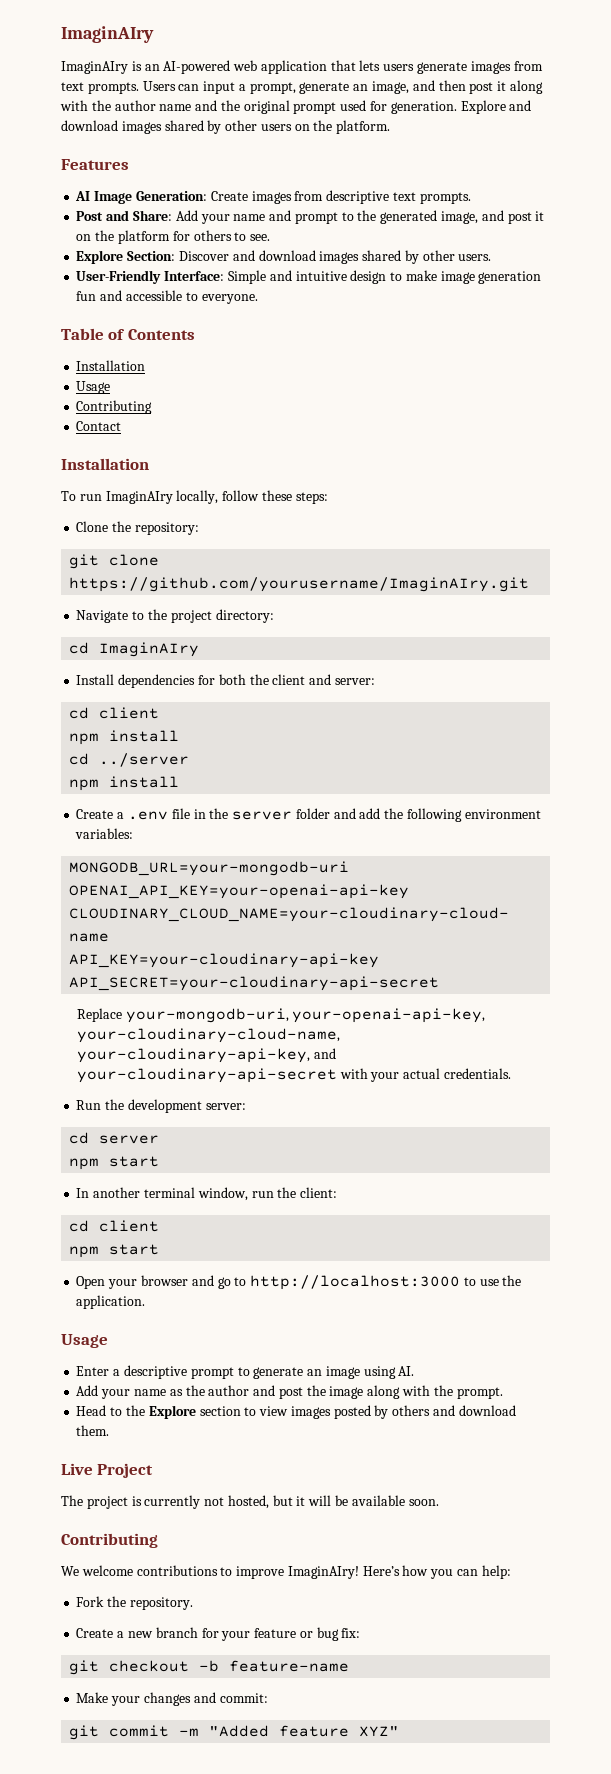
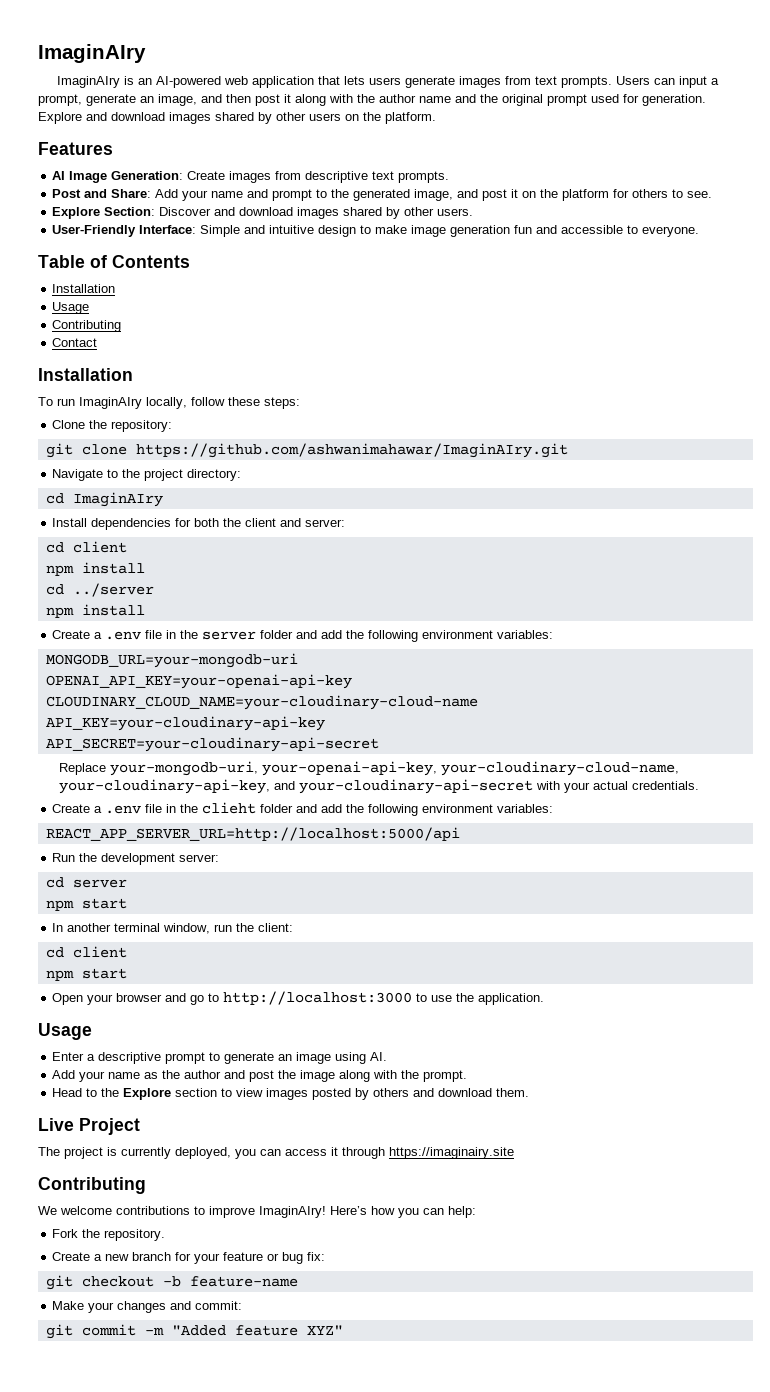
- git clone https://github.com/yourusername/ImaginAIry.git
+ git clone https://github.com/ashwanimahawar/ImaginAIry.git
+ Create a .env file in the clieht folder and add the following environment variables:
+ REACT_APP_SERVER_URL=http://localhost:5000/api
- The project is currently not hosted, but it will be available soon.
+ The project is currently deployed, you can access it through https://imaginairy.site

